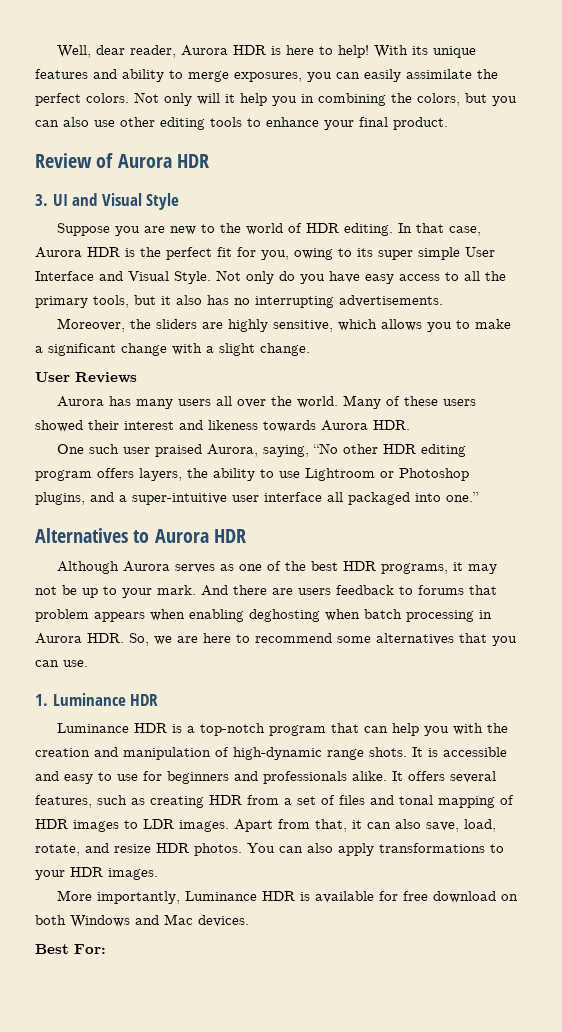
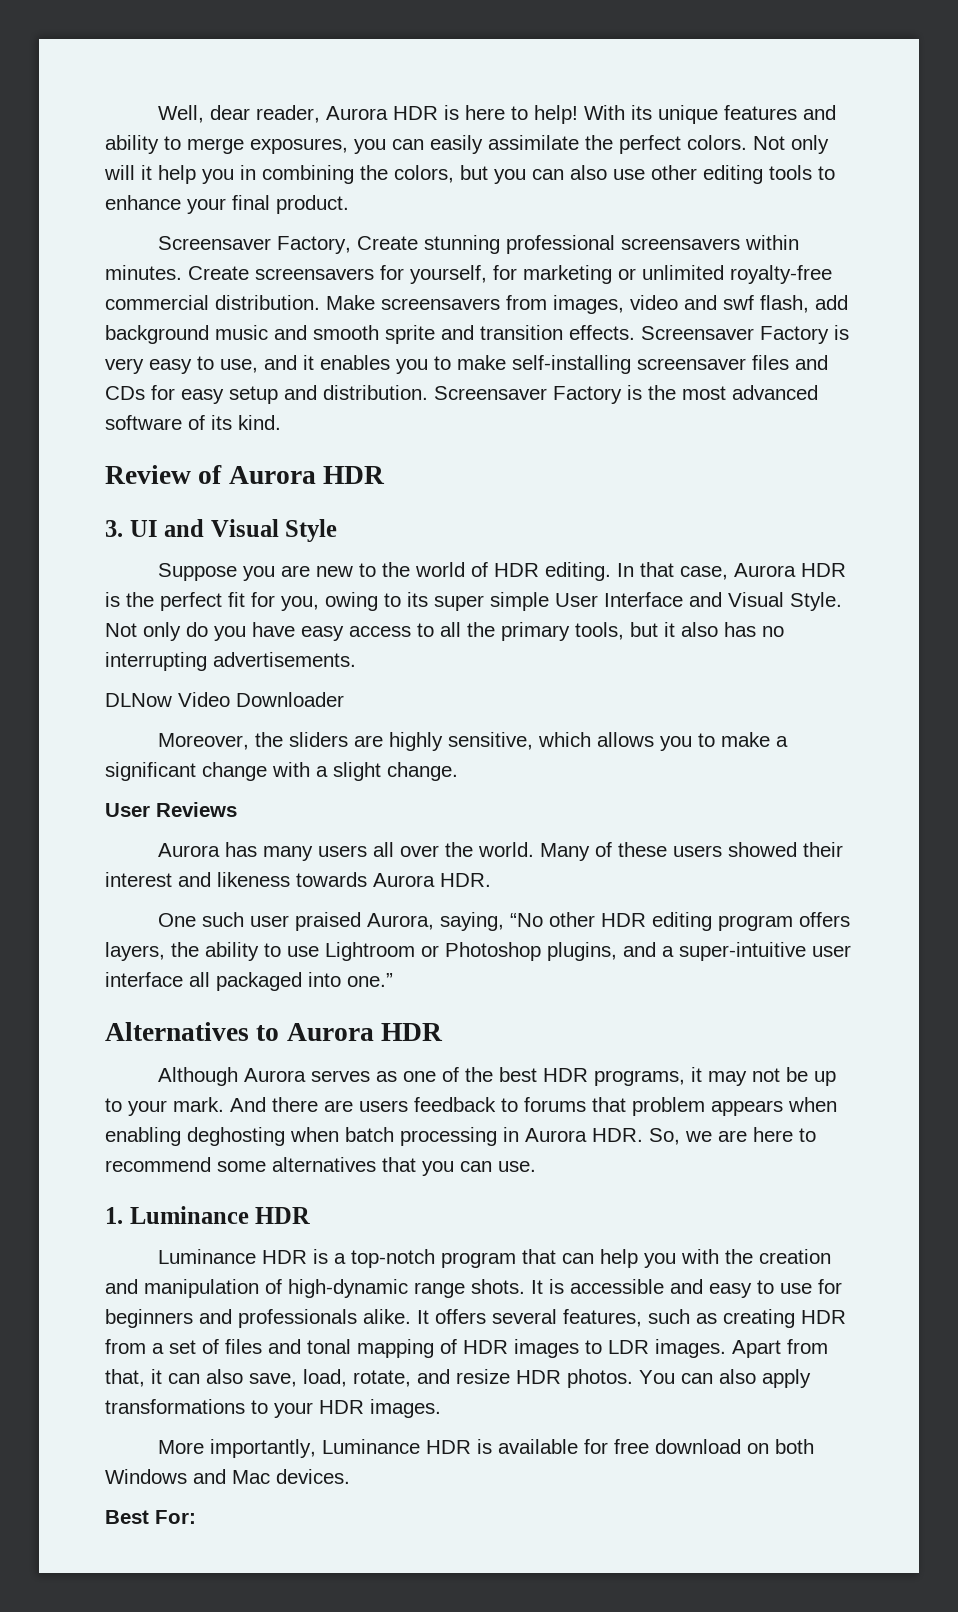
+ Screensaver Factory, Create stunning professional screensavers within minutes. Create screensavers for yourself, for marketing or unlimited royalty-free commercial distribution. Make screensavers from images, video and swf flash, add background music and smooth sprite and transition effects. Screensaver Factory is very easy to use, and it enables you to make self-installing screensaver files and CDs for easy setup and distribution. Screensaver Factory is the most advanced software of its kind.
+ DLNow Video Downloader

